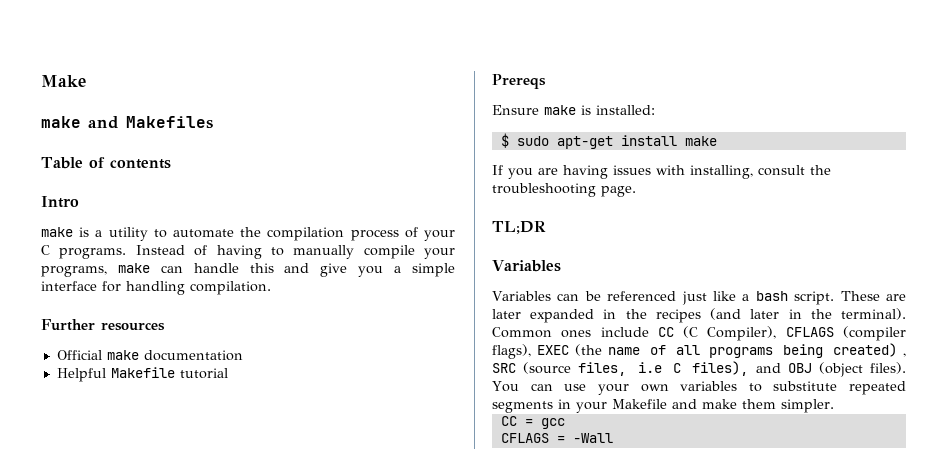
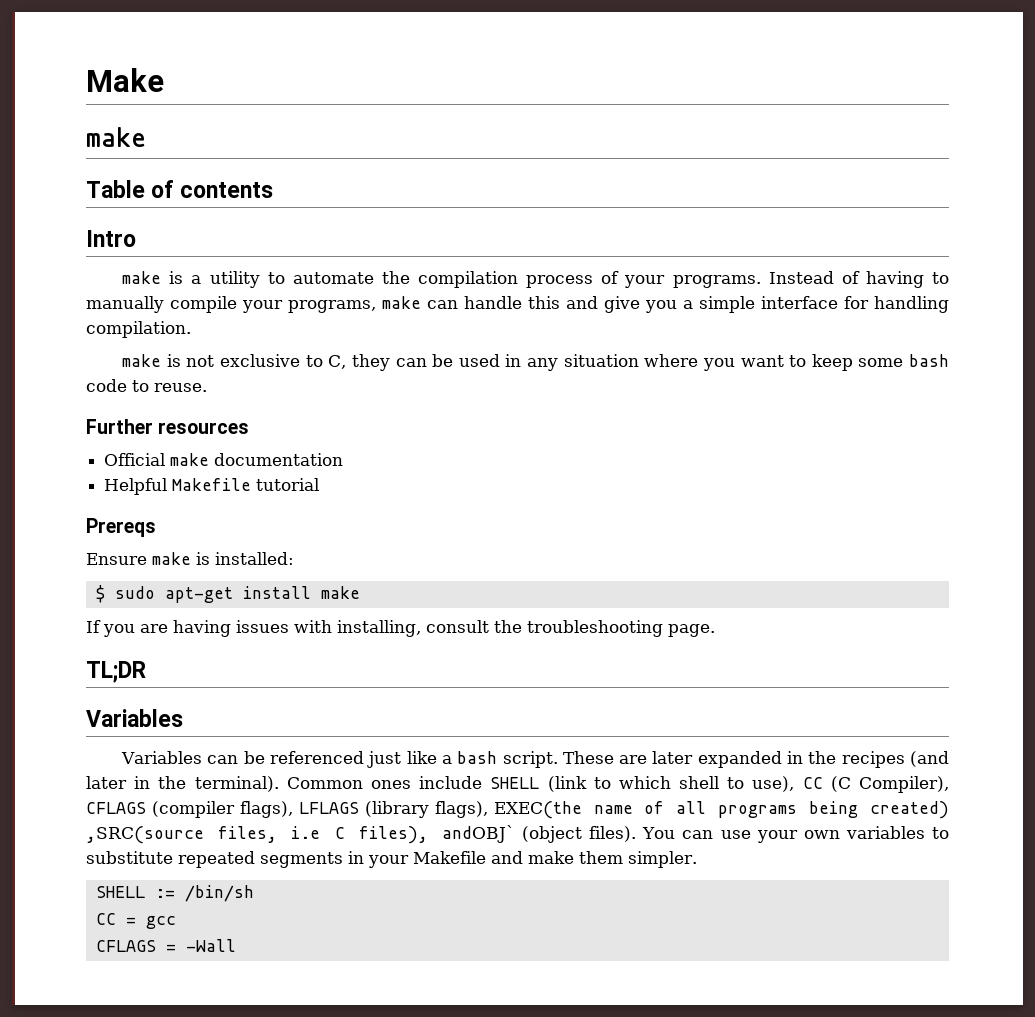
  Make
- make and Makefiles
+ make
- make is a utility to automate the compilation process of your C programs.
+ make is a utility to automate the compilation process of your programs.
+ make is not exclusive to C, they can be used in any situation where you want to keep some bash code to reuse.
- Common ones include CC (C Compiler), CFLAGS (compiler flags), EXEC (the name of all programs being created) , SRC (source files, i.e C files), and OBJ (object files).
+ Common ones include SHELL (link to which shell to use), CC (C Compiler), CFLAGS (compiler flags), LFLAGS (library flags), EXEC(the name of all programs being created) ,SRC(source files, i.e C files), andOBJ` (object files).
+ SHELL := /bin/sh

